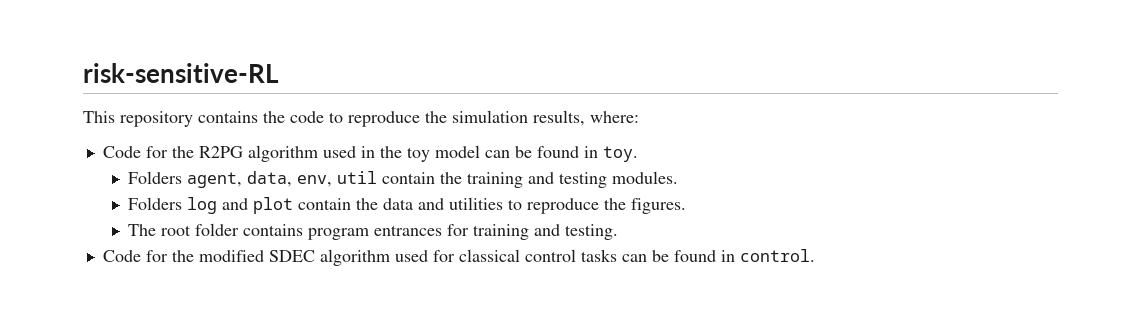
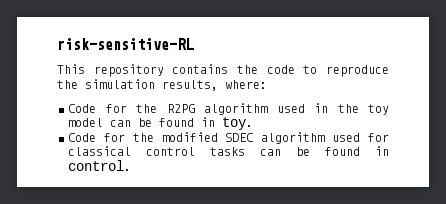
- Folders agent, data, env, util contain the training and testing modules.
- Folders log and plot contain the data and utilities to reproduce the figures.
- The root folder contains program entrances for training and testing.

